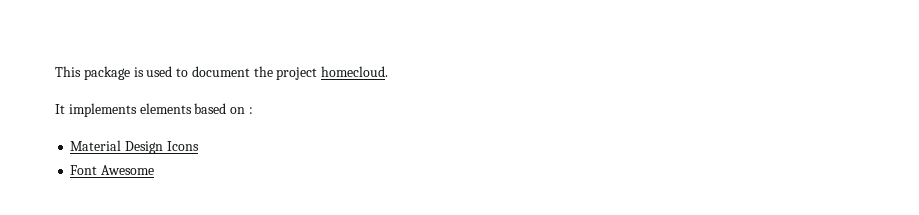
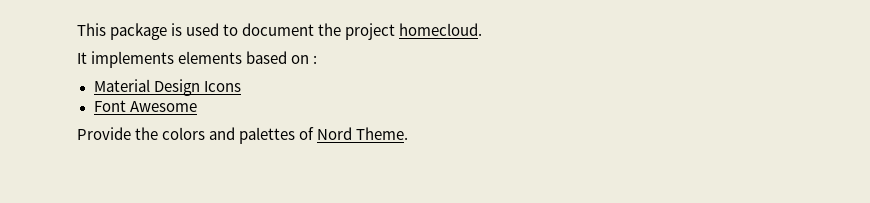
+ Provide the colors and palettes of Nord Theme.

